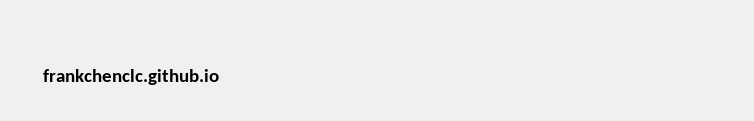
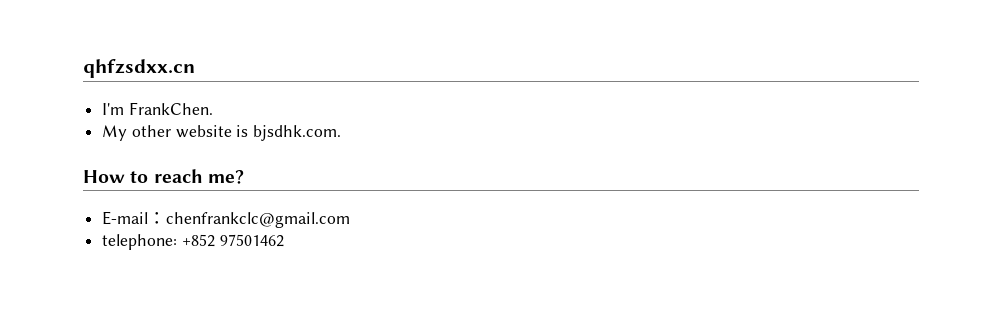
- frankchenclc.github.io
+ qhfzsdxx.cn
+ I'm FrankChen.
+ My other website is bjsdhk.com.
+ How to reach me?
+ E-mail：chenfrankclc@gmail.com
+ telephone: +852 97501462

